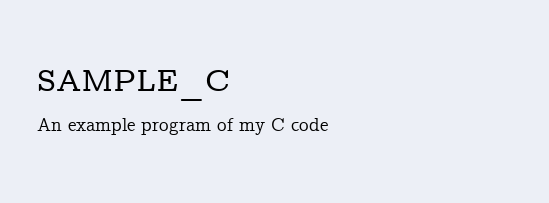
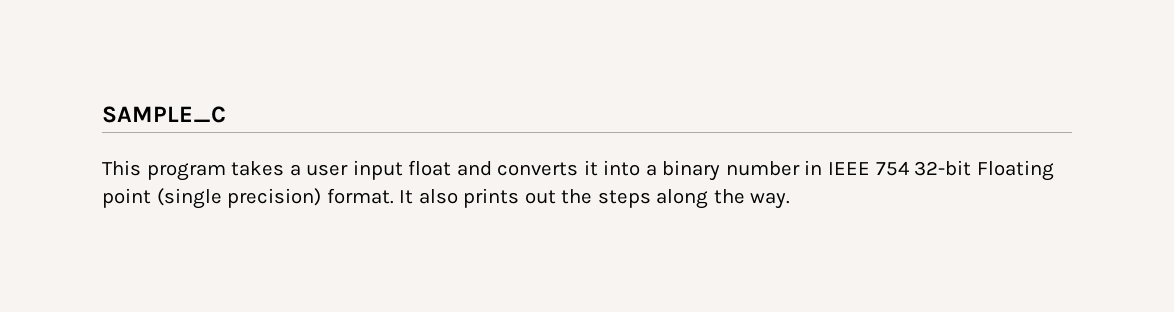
- An example program of my C code
+ This program takes a user input float and converts it into a binary number in IEEE 754 32-bit Floating point (single precision) format. It also prints out the steps along the way.

